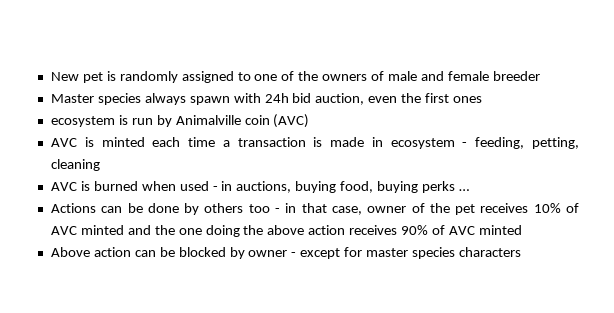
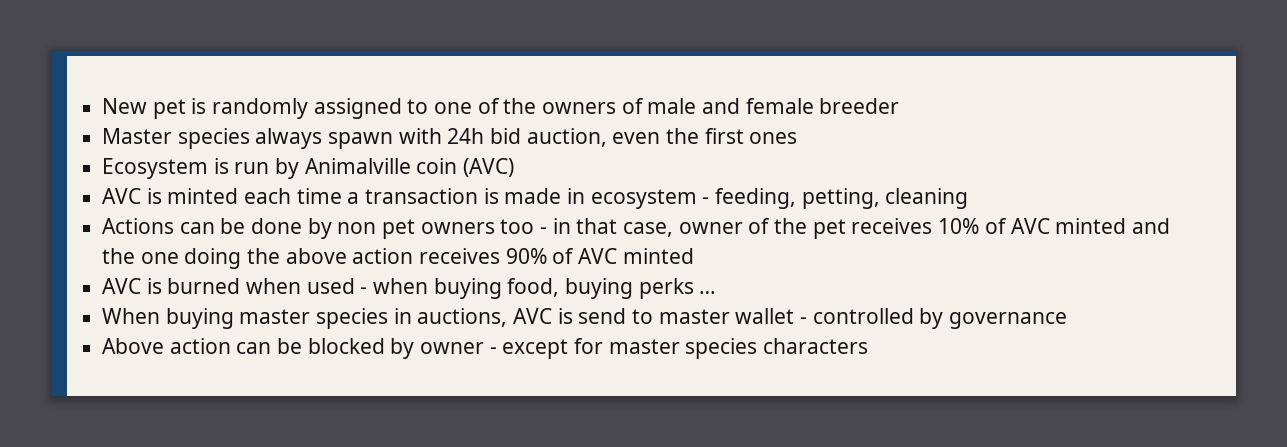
- ecosystem is run by Animalville coin (AVC)
+ Ecosystem is run by Animalville coin (AVC)
- AVC is burned when used - in auctions, buying food, buying perks …
- Actions can be done by others too - in that case, owner of the pet receives 10% of AVC minted and the one doing the above action receives 90% of AVC minted
+ Actions can be done by non pet owners too - in that case, owner of the pet receives 10% of AVC minted and the one doing the above action receives 90% of AVC minted
+ AVC is burned when used - when buying food, buying perks …
+ When buying master species in auctions, AVC is send to master wallet - controlled by governance

